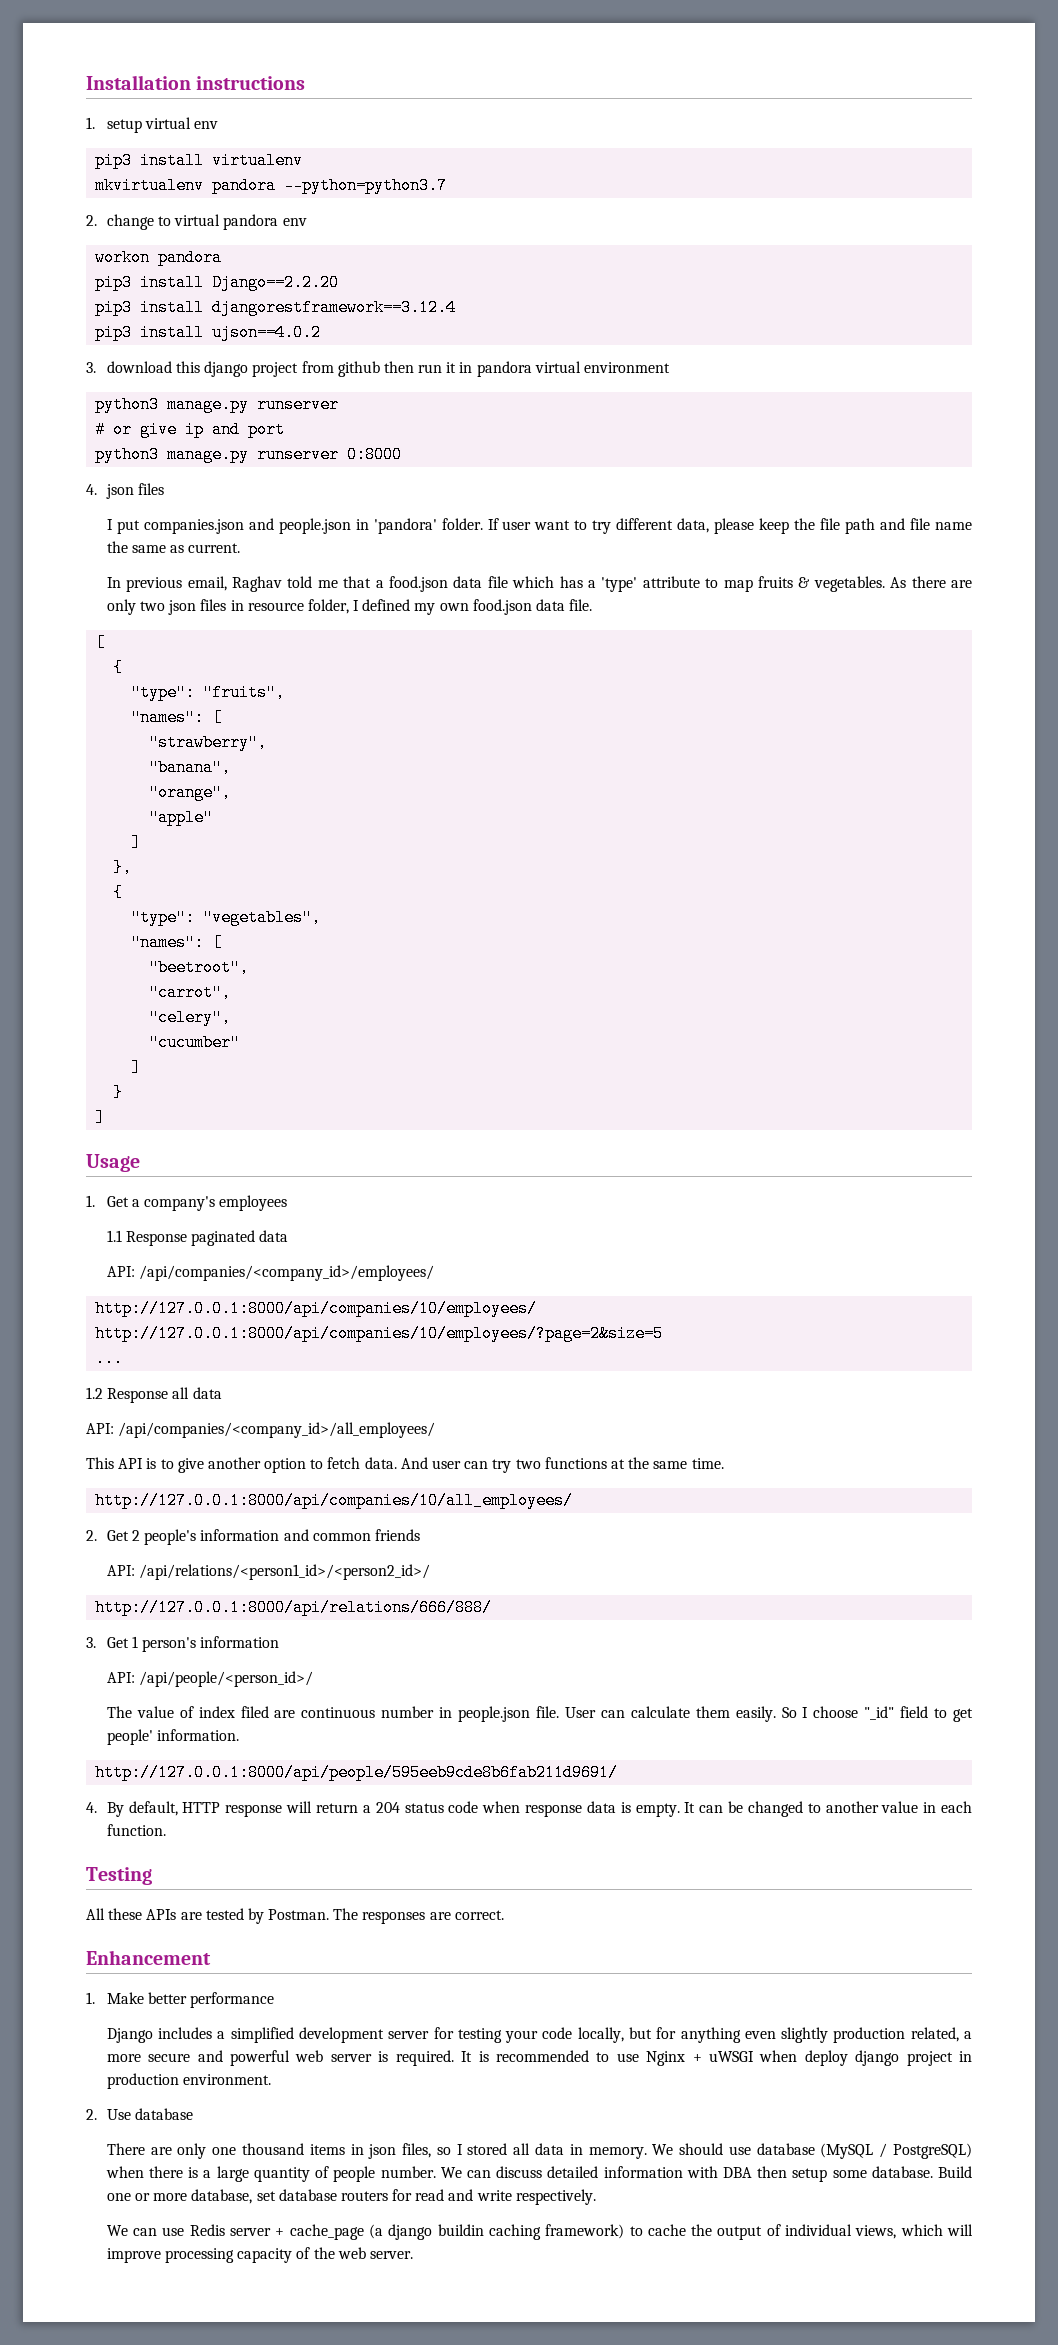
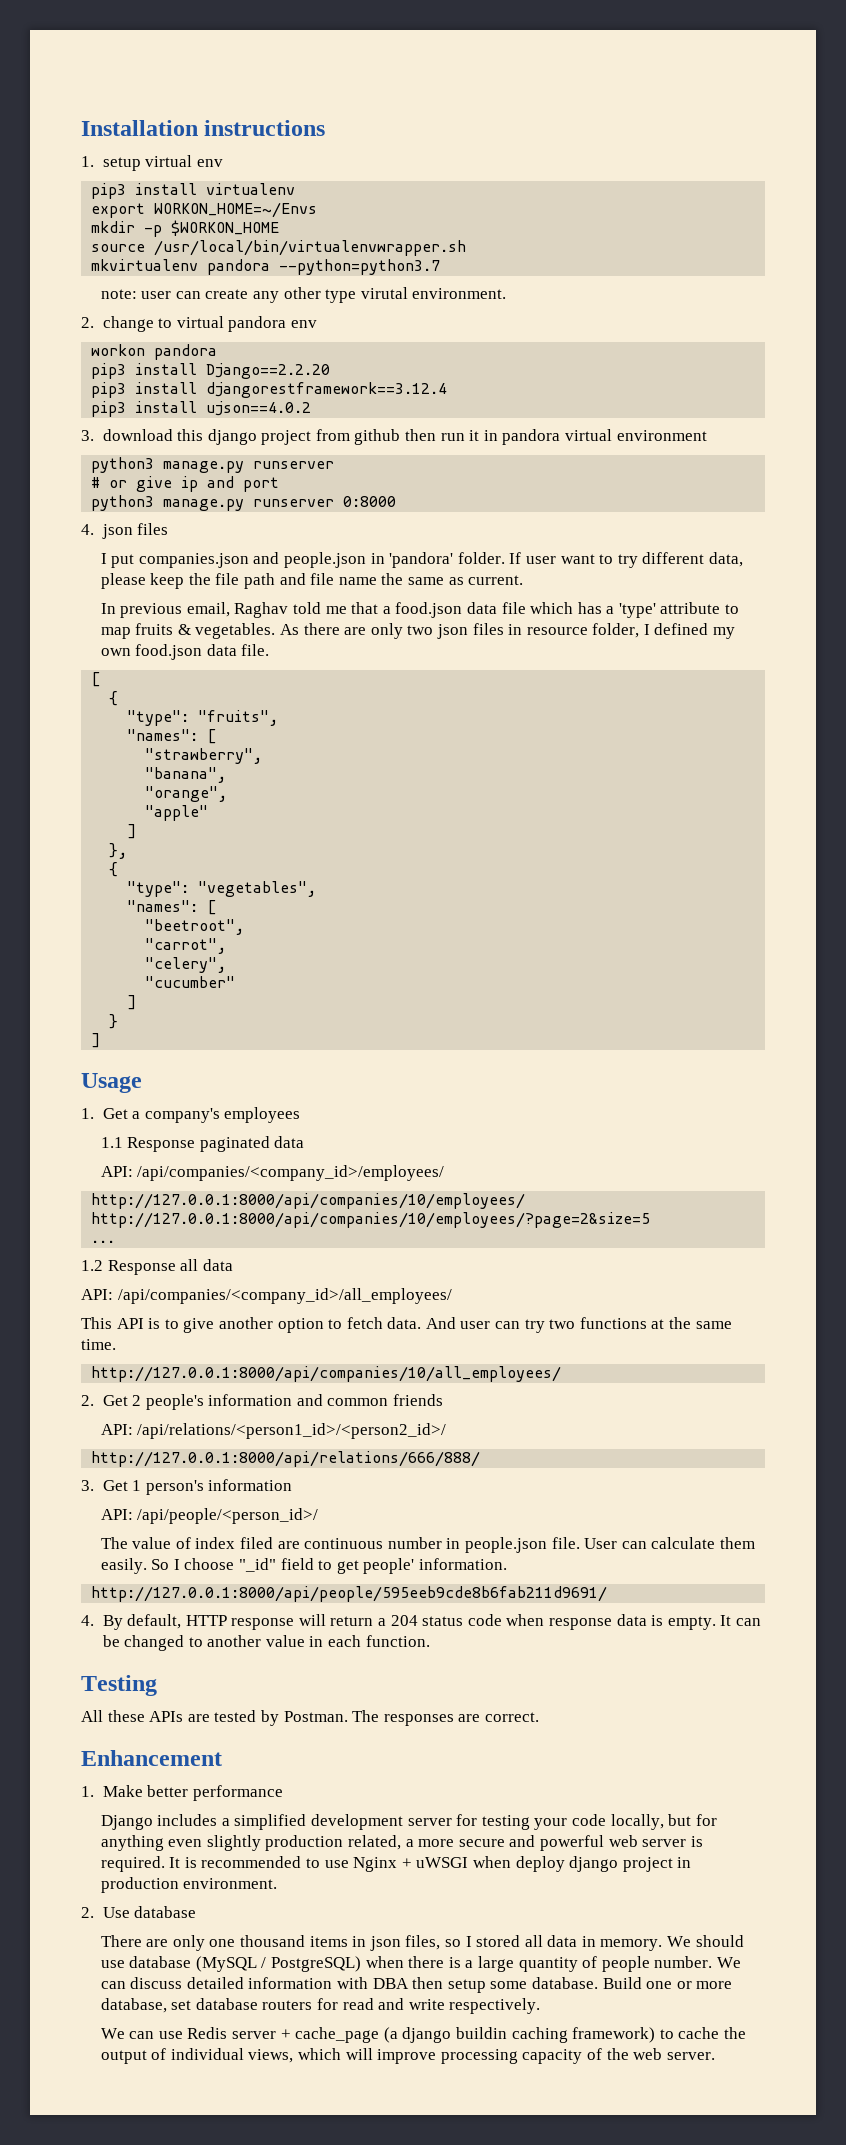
+ export WORKON_HOME=~/Envs
+ mkdir -p $WORKON_HOME
+ source /usr/local/bin/virtualenvwrapper.sh
  mkvirtualenv pandora --python=python3.7
+ note: user can create any other type virutal environment.

